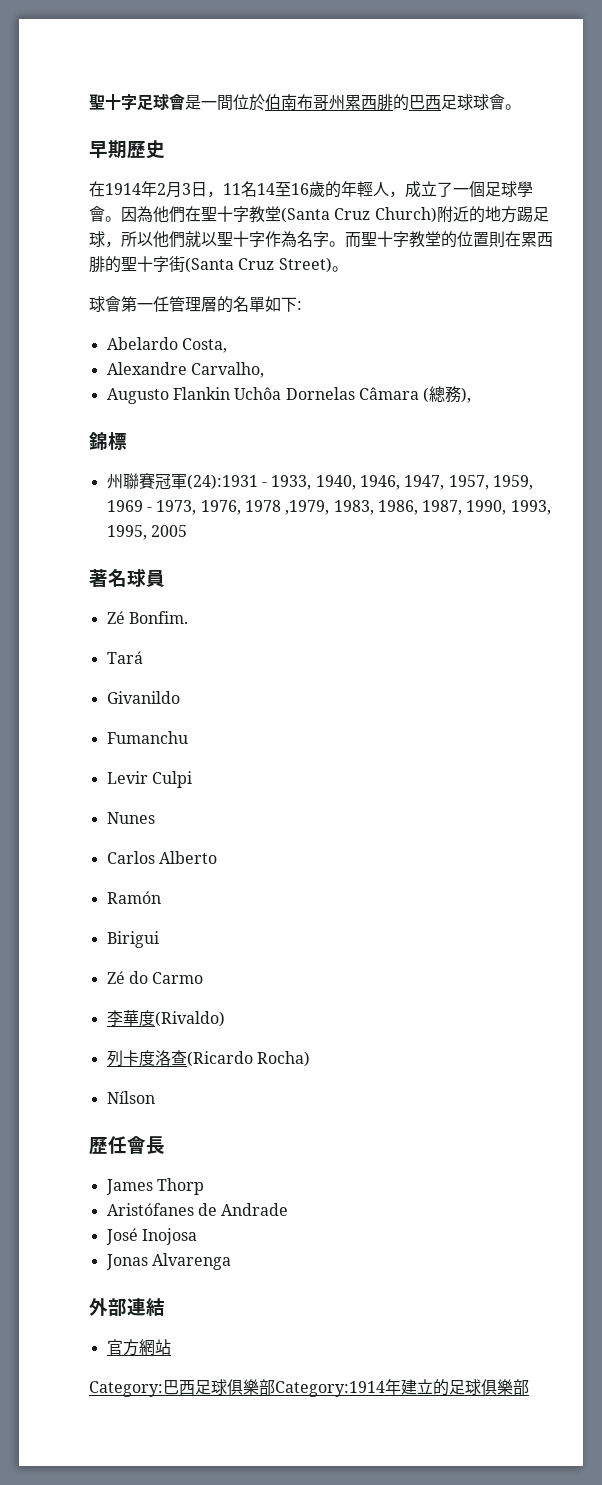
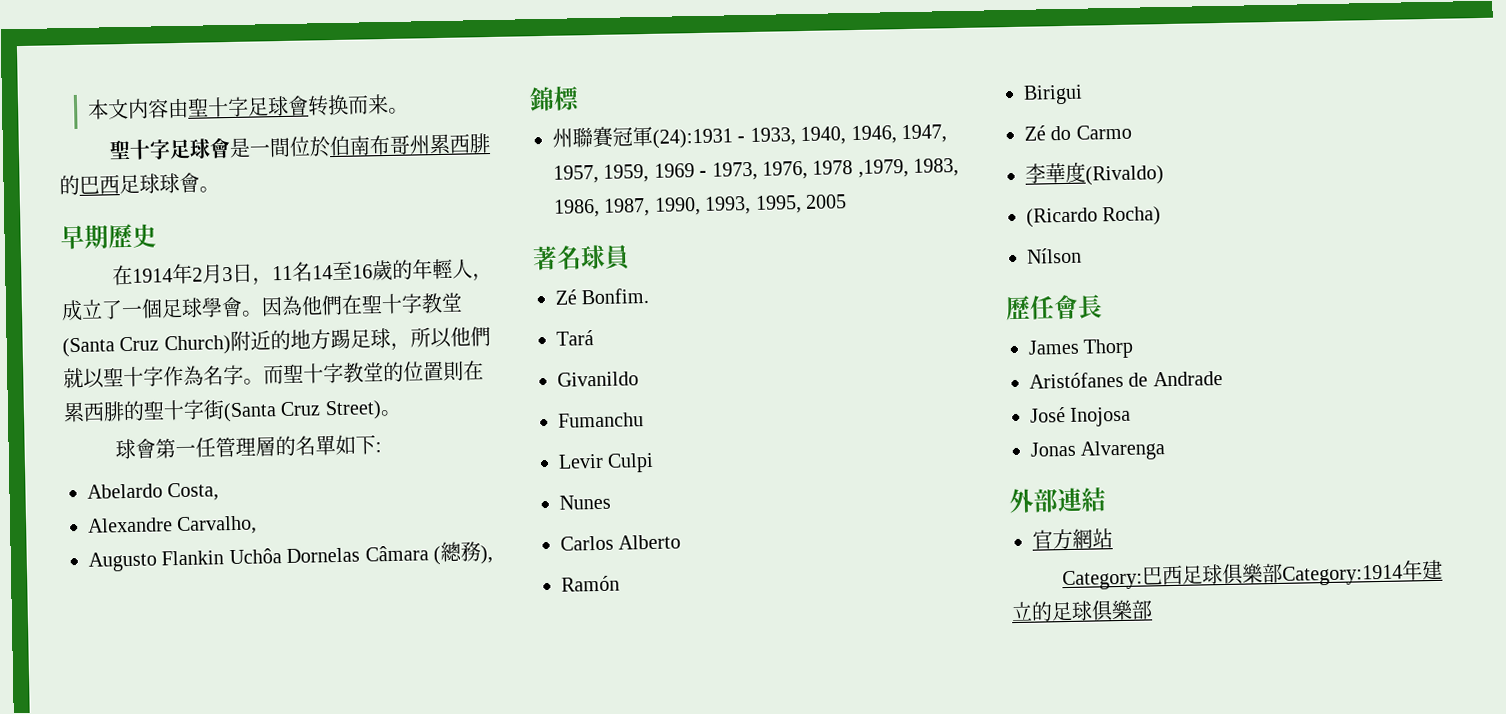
+ 本文内容由聖十字足球會转换而来。
- 列卡度洛查(Ricardo Rocha)
+ (Ricardo Rocha)

